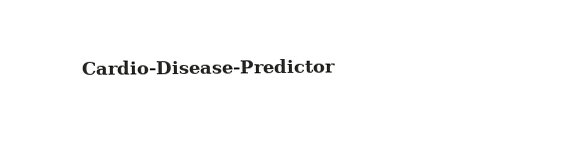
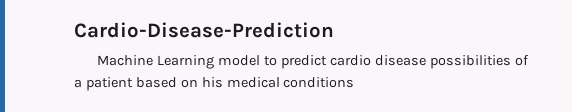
- Cardio-Disease-Predictor
+ Cardio-Disease-Prediction
+ Machine Learning model to predict cardio disease possibilities of a patient based on his medical conditions

